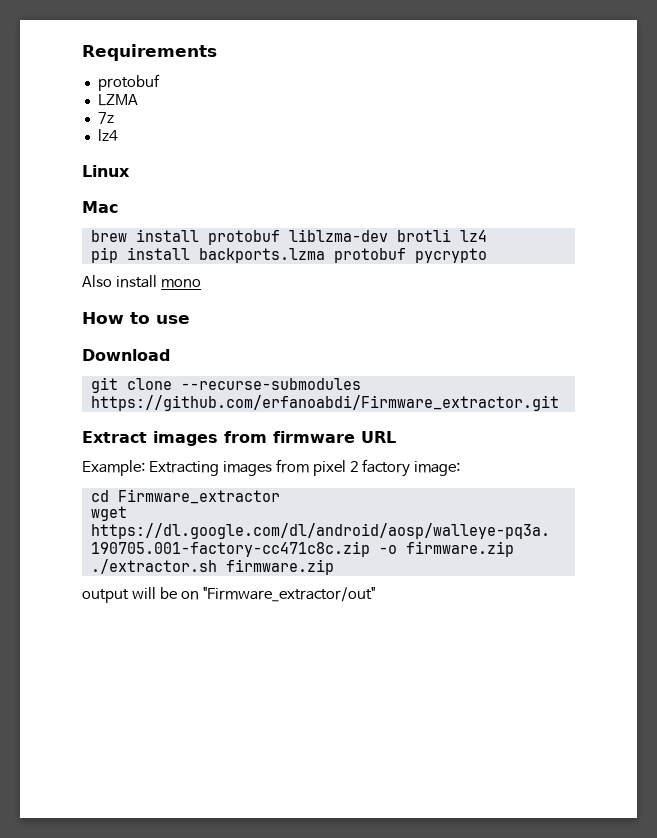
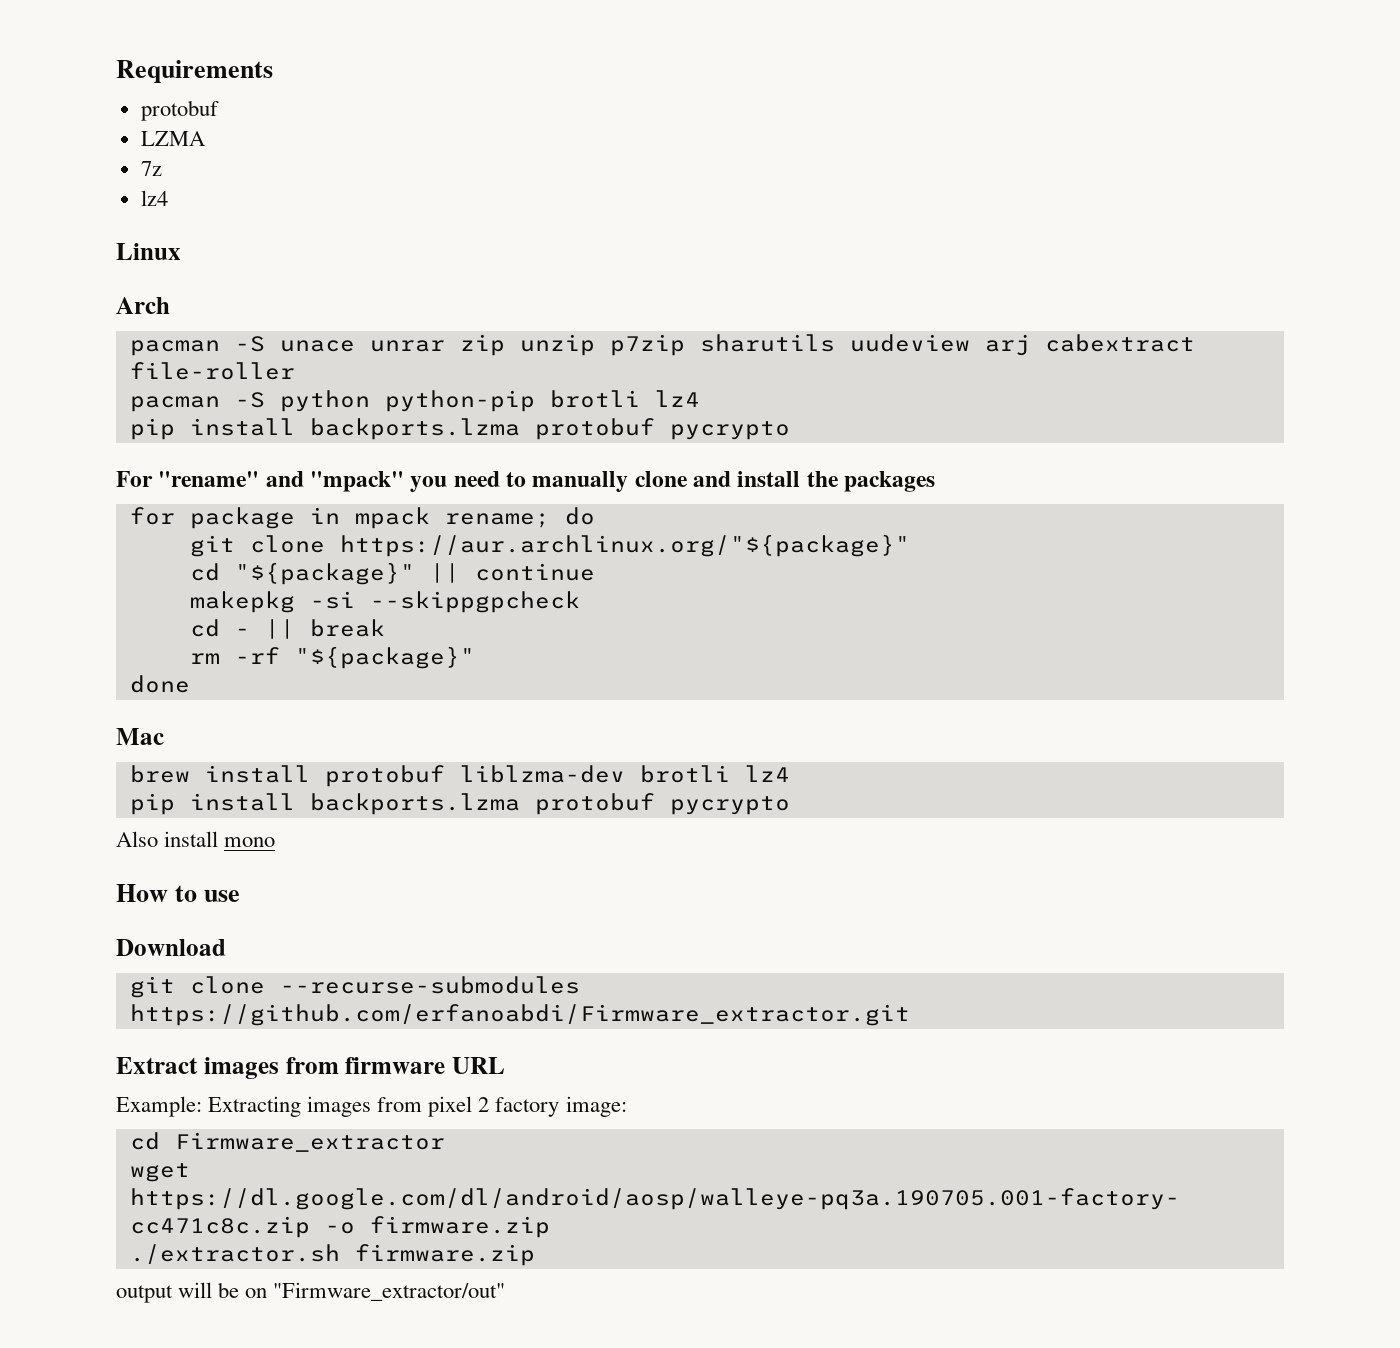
+ Arch
+ pacman -S unace unrar zip unzip p7zip sharutils uudeview arj cabextract file-roller
+ pacman -S python python-pip brotli lz4
+ pip install backports.lzma protobuf pycrypto
+ For "rename" and "mpack" you need to manually clone and install the packages
+ for package in mpack rename; do
+ git clone https://aur.archlinux.org/"${package}"
+ cd "${package}" || continue
+ makepkg -si --skippgpcheck
+ cd - || break
+ rm -rf "${package}"
+ done

